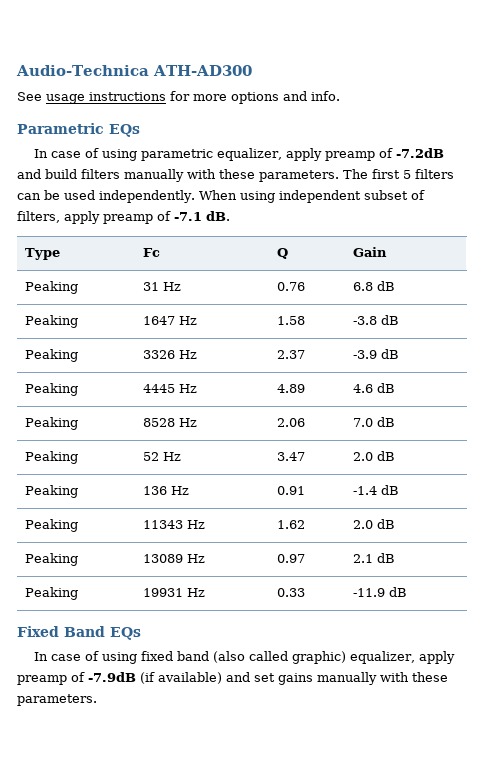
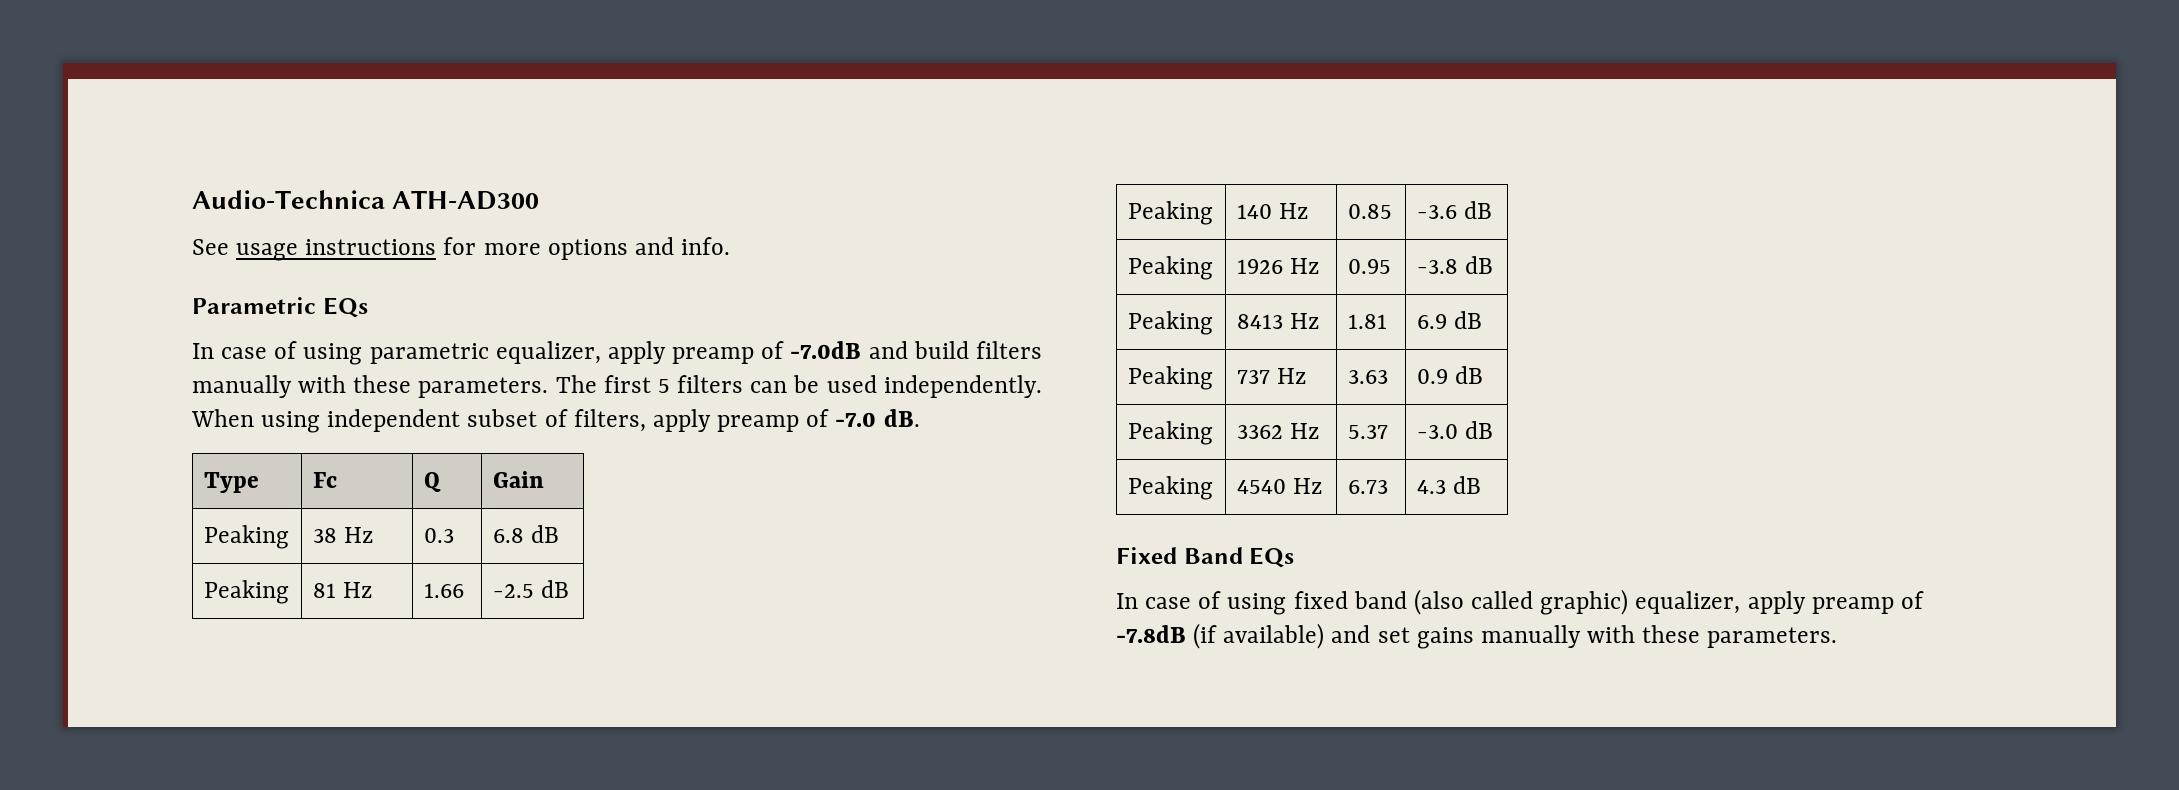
- In case of using parametric equalizer, apply preamp of -7.2dB and build filters manually with these parameters.
+ In case of using parametric equalizer, apply preamp of -7.0dB and build filters manually with these parameters.
- When using independent subset of filters, apply preamp of -7.1 dB.
+ When using independent subset of filters, apply preamp of -7.0 dB.
- Peaking | 31 Hz | 0.76 | 6.8 dB
+ Peaking | 38 Hz | 0.3 | 6.8 dB
- Peaking | 1647 Hz | 1.58 | -3.8 dB
+ Peaking | 81 Hz | 1.66 | -2.5 dB
+ Peaking | 140 Hz | 0.85 | -3.6 dB
+ Peaking | 1926 Hz | 0.95 | -3.8 dB
- Peaking | 3326 Hz | 2.37 | -3.9 dB
- Peaking | 4445 Hz | 4.89 | 4.6 dB
- Peaking | 8528 Hz | 2.06 | 7.0 dB
- Peaking | 52 Hz | 3.47 | 2.0 dB
- Peaking | 136 Hz | 0.91 | -1.4 dB
- Peaking | 11343 Hz | 1.62 | 2.0 dB
- Peaking | 13089 Hz | 0.97 | 2.1 dB
- Peaking | 19931 Hz | 0.33 | -11.9 dB
+ Peaking | 8413 Hz | 1.81 | 6.9 dB
+ Peaking | 737 Hz | 3.63 | 0.9 dB
+ Peaking | 3362 Hz | 5.37 | -3.0 dB
+ Peaking | 4540 Hz | 6.73 | 4.3 dB
- In case of using fixed band (also called graphic) equalizer, apply preamp of -7.9dB (if available) and set gains manually with these parameters.
+ In case of using fixed band (also called graphic) equalizer, apply preamp of -7.8dB (if available) and set gains manually with these parameters.

